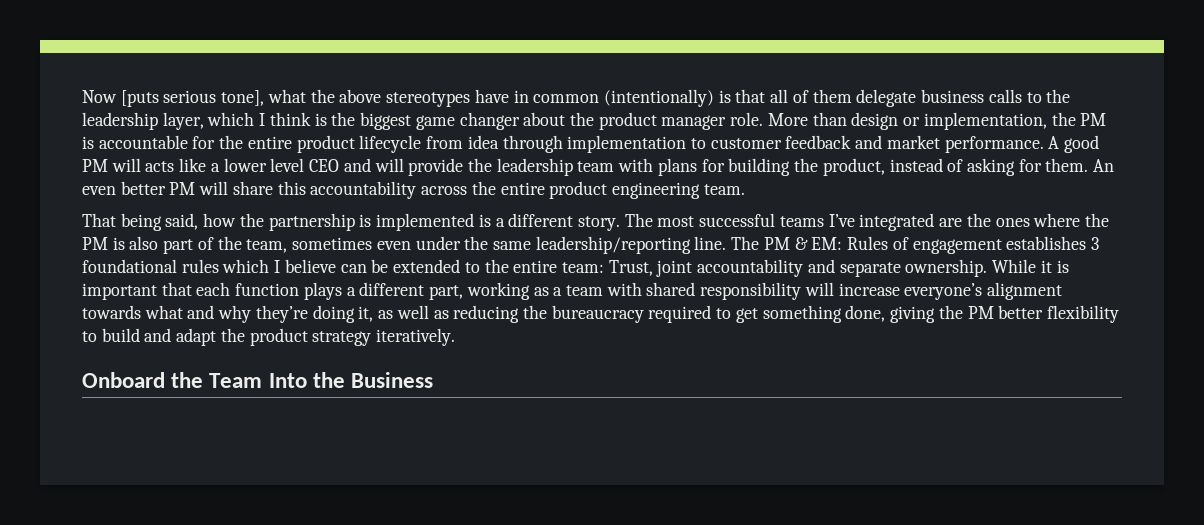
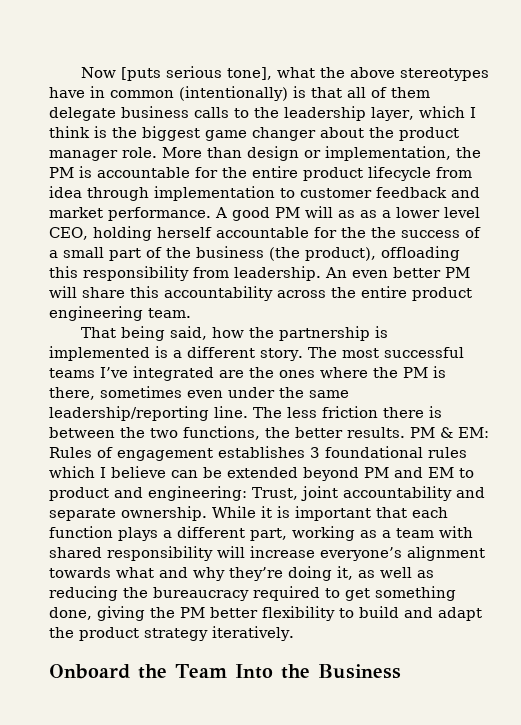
- A good PM will acts like a lower level CEO and will provide the leadership team with plans for building the product, instead of asking for them.
+ A good PM will as as a lower level CEO, holding herself accountable for the the success of a small part of the business (the product), offloading this responsibility from leadership.
- The most successful teams I’ve integrated are the ones where the PM is also part of the team, sometimes even under the same leadership/reporting line.
+ The most successful teams I’ve integrated are the ones where the PM is there, sometimes even under the same leadership/reporting line.
- The PM & EM: Rules of engagement establishes 3 foundational rules which I believe can be extended to the entire team: Trust, joint accountability and separate ownership.
+ The less friction there is between the two functions, the better results. PM & EM: Rules of engagement establishes 3 foundational rules which I believe can be extended beyond PM and EM to product and engineering: Trust, joint accountability and separate ownership.

